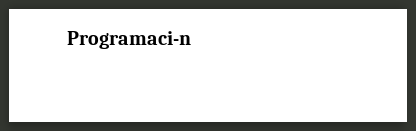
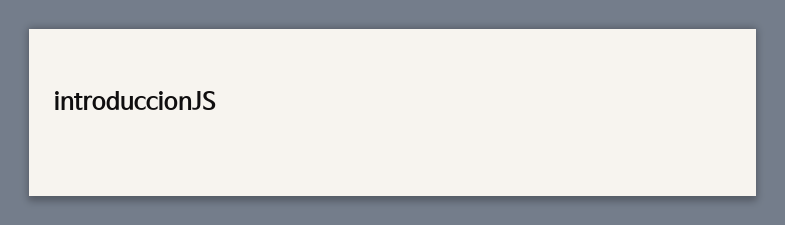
- Programaci-n
+ introduccionJS

